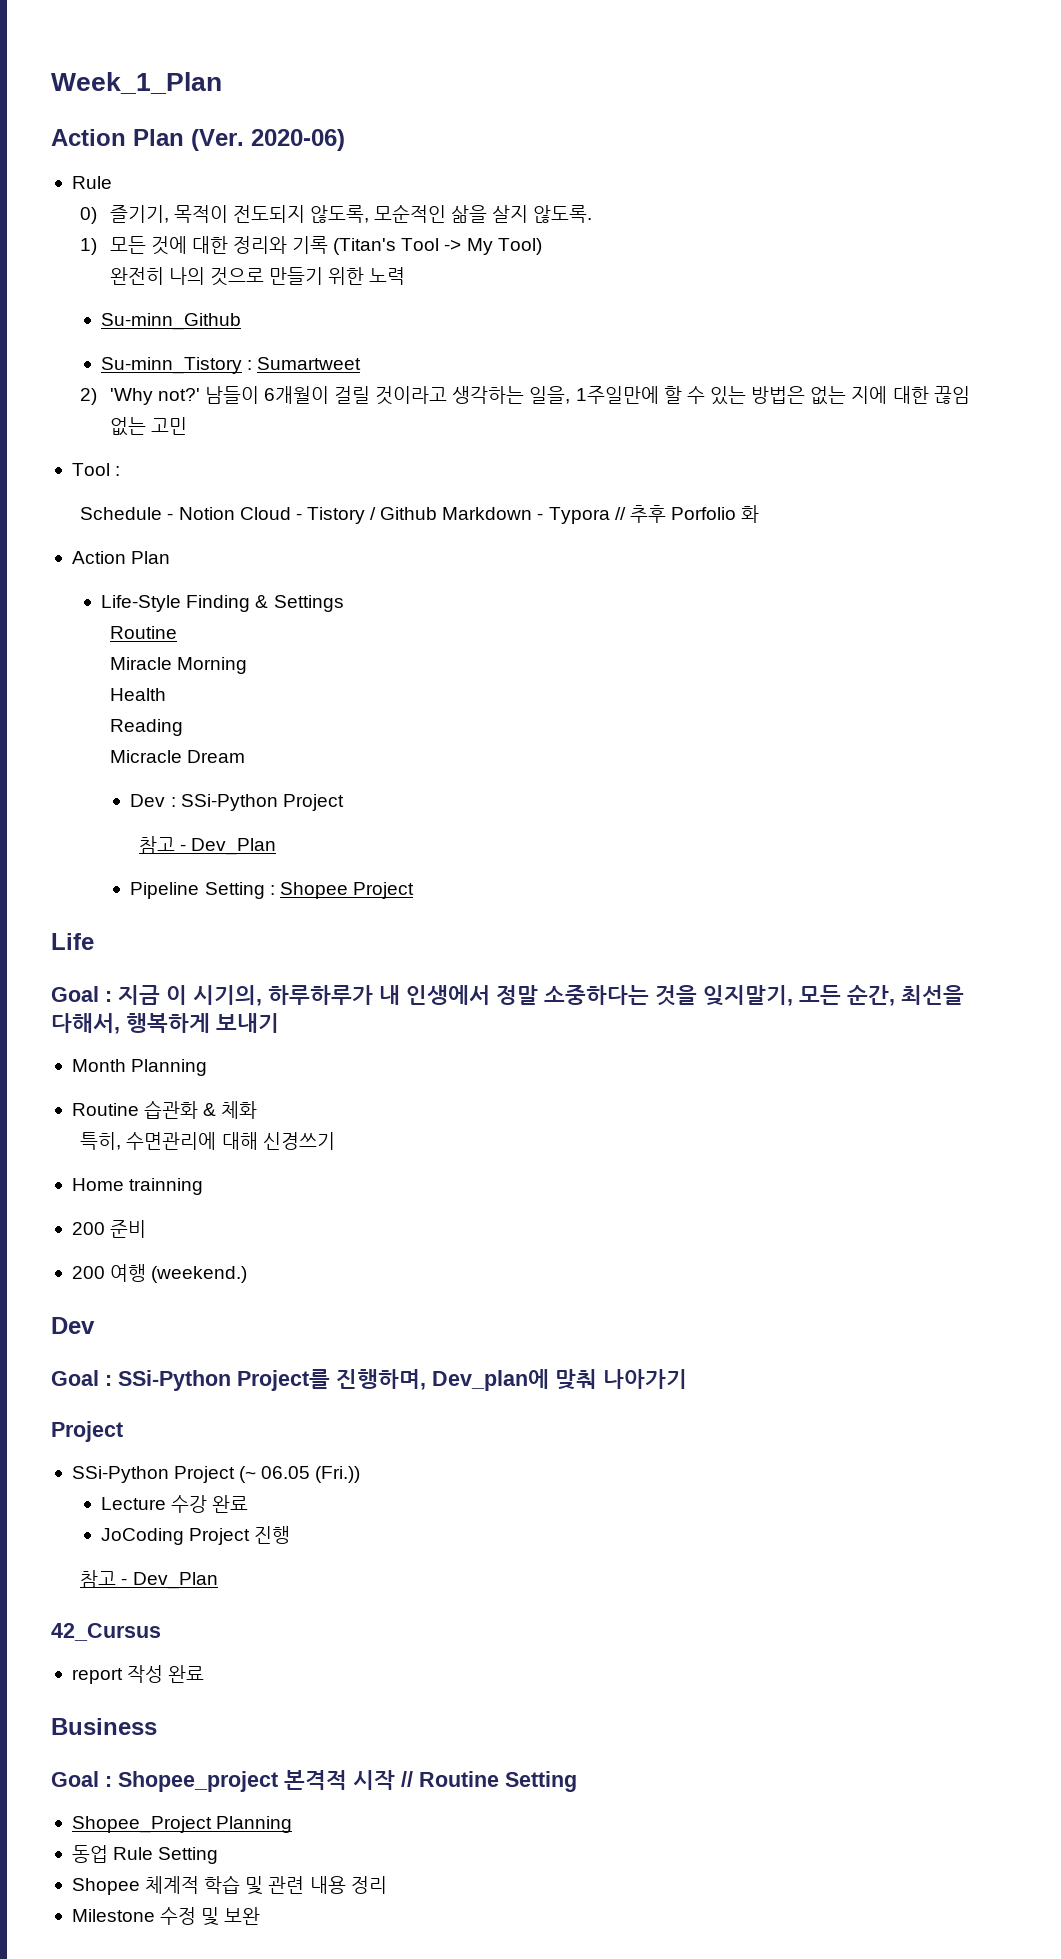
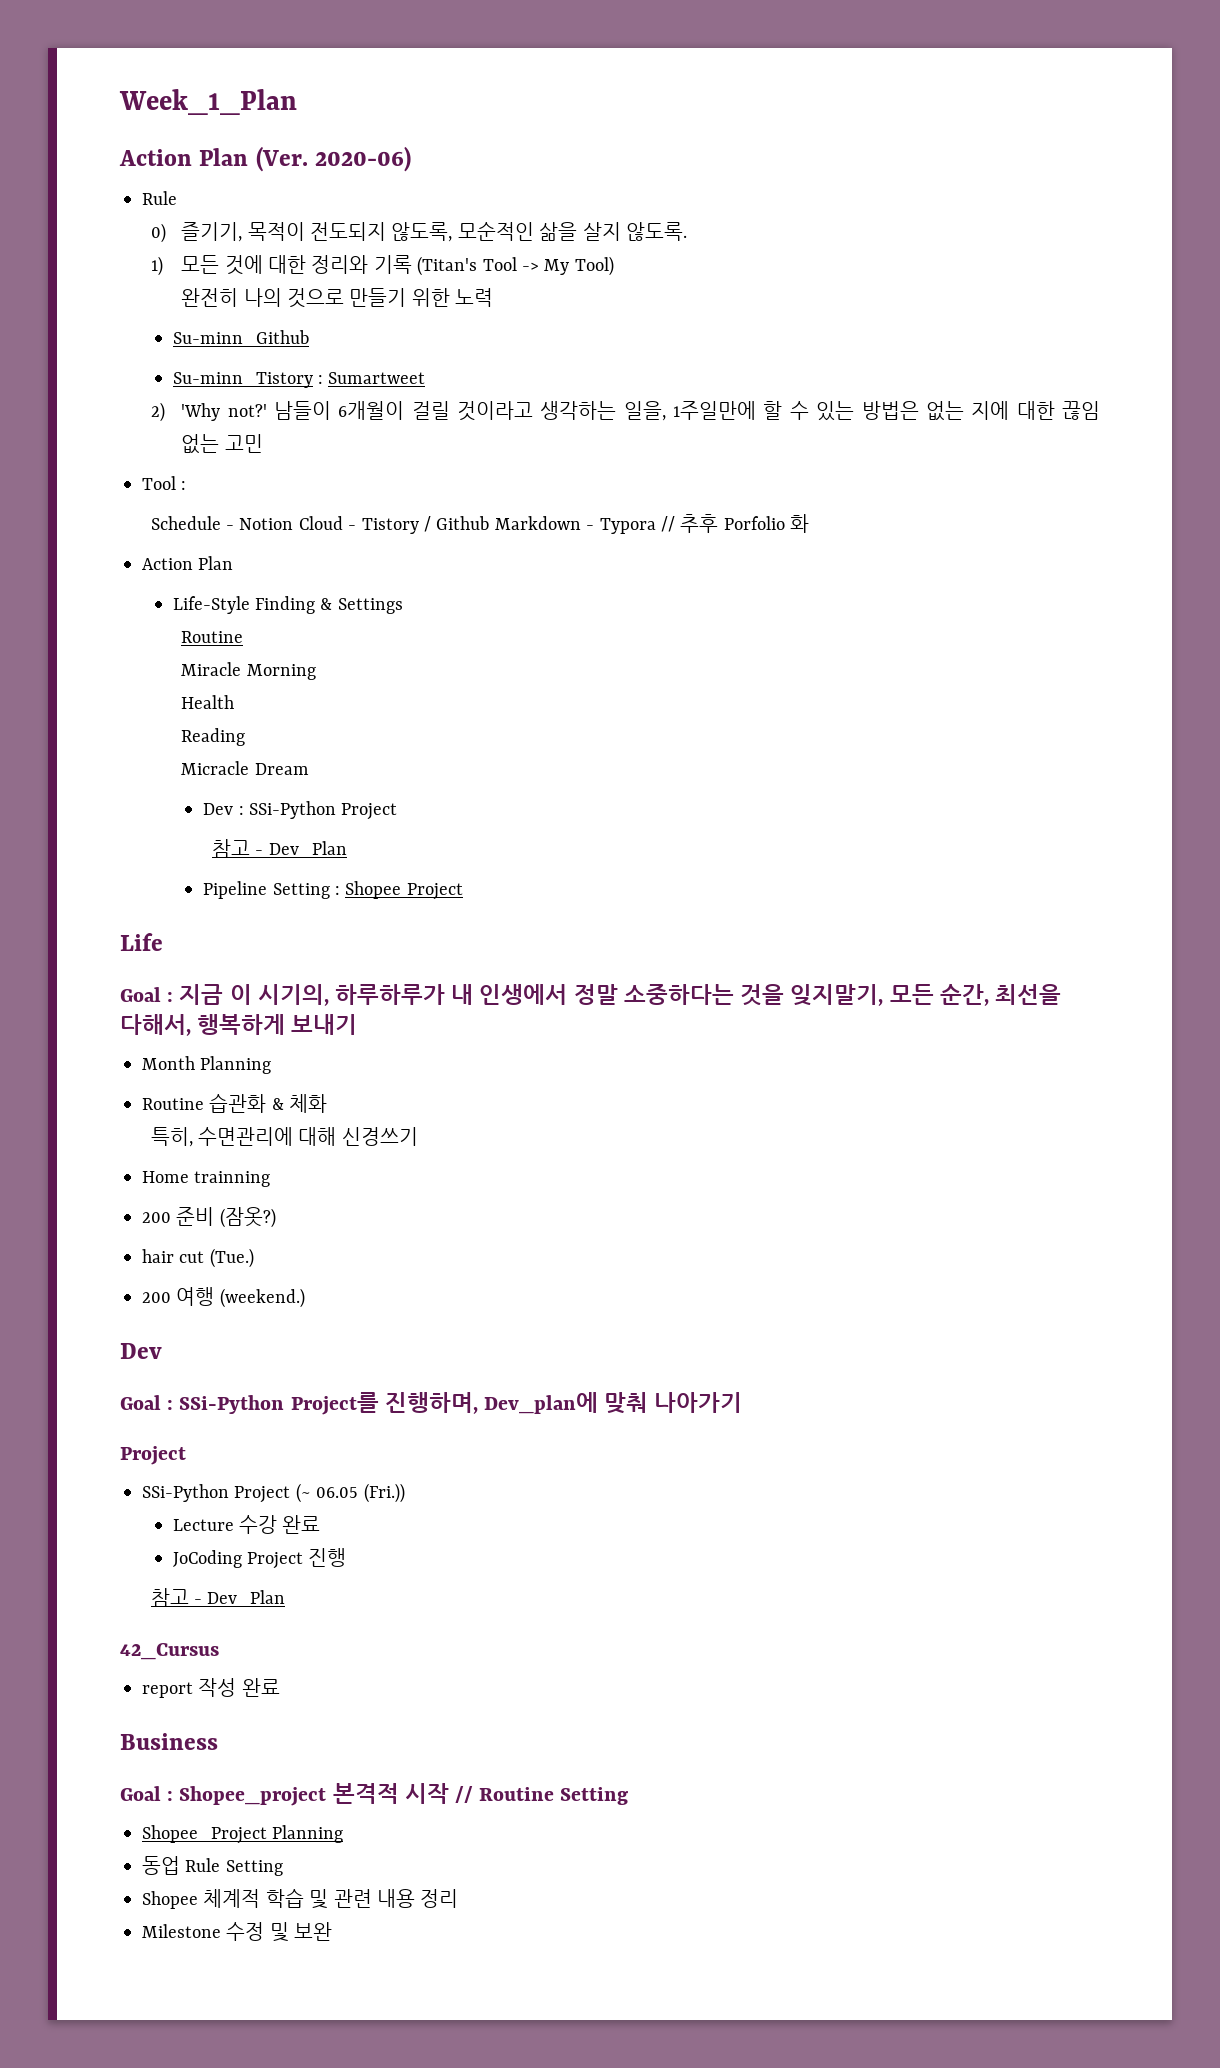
- 200 준비
+ 200 준비 (잠옷?)
+ hair cut (Tue.)

